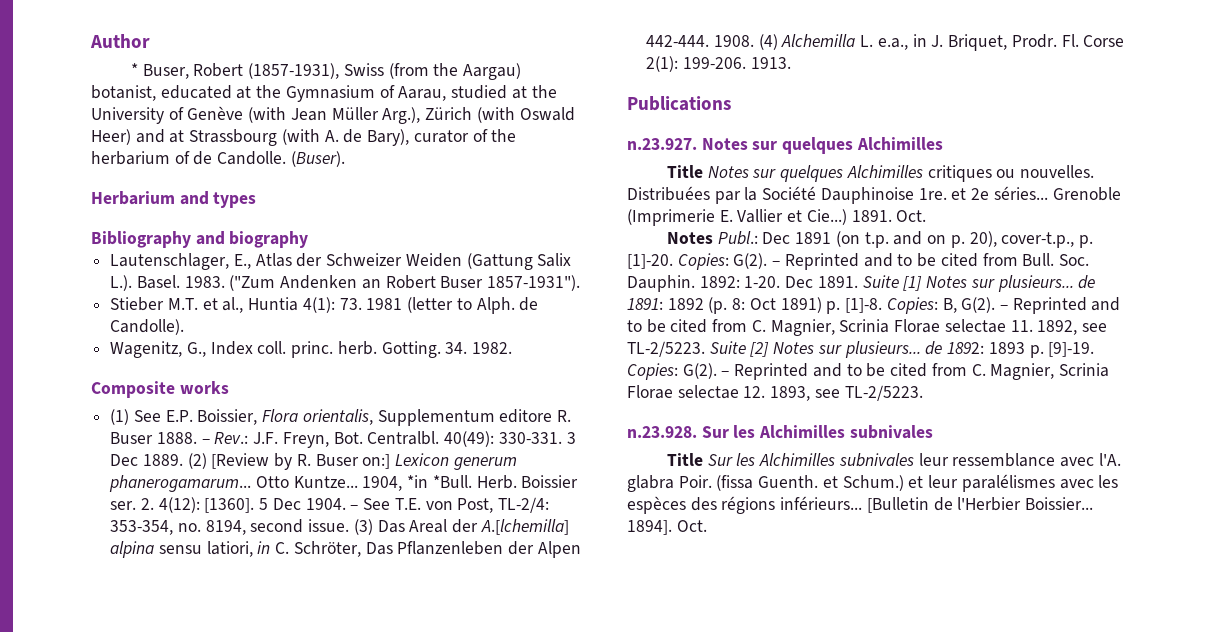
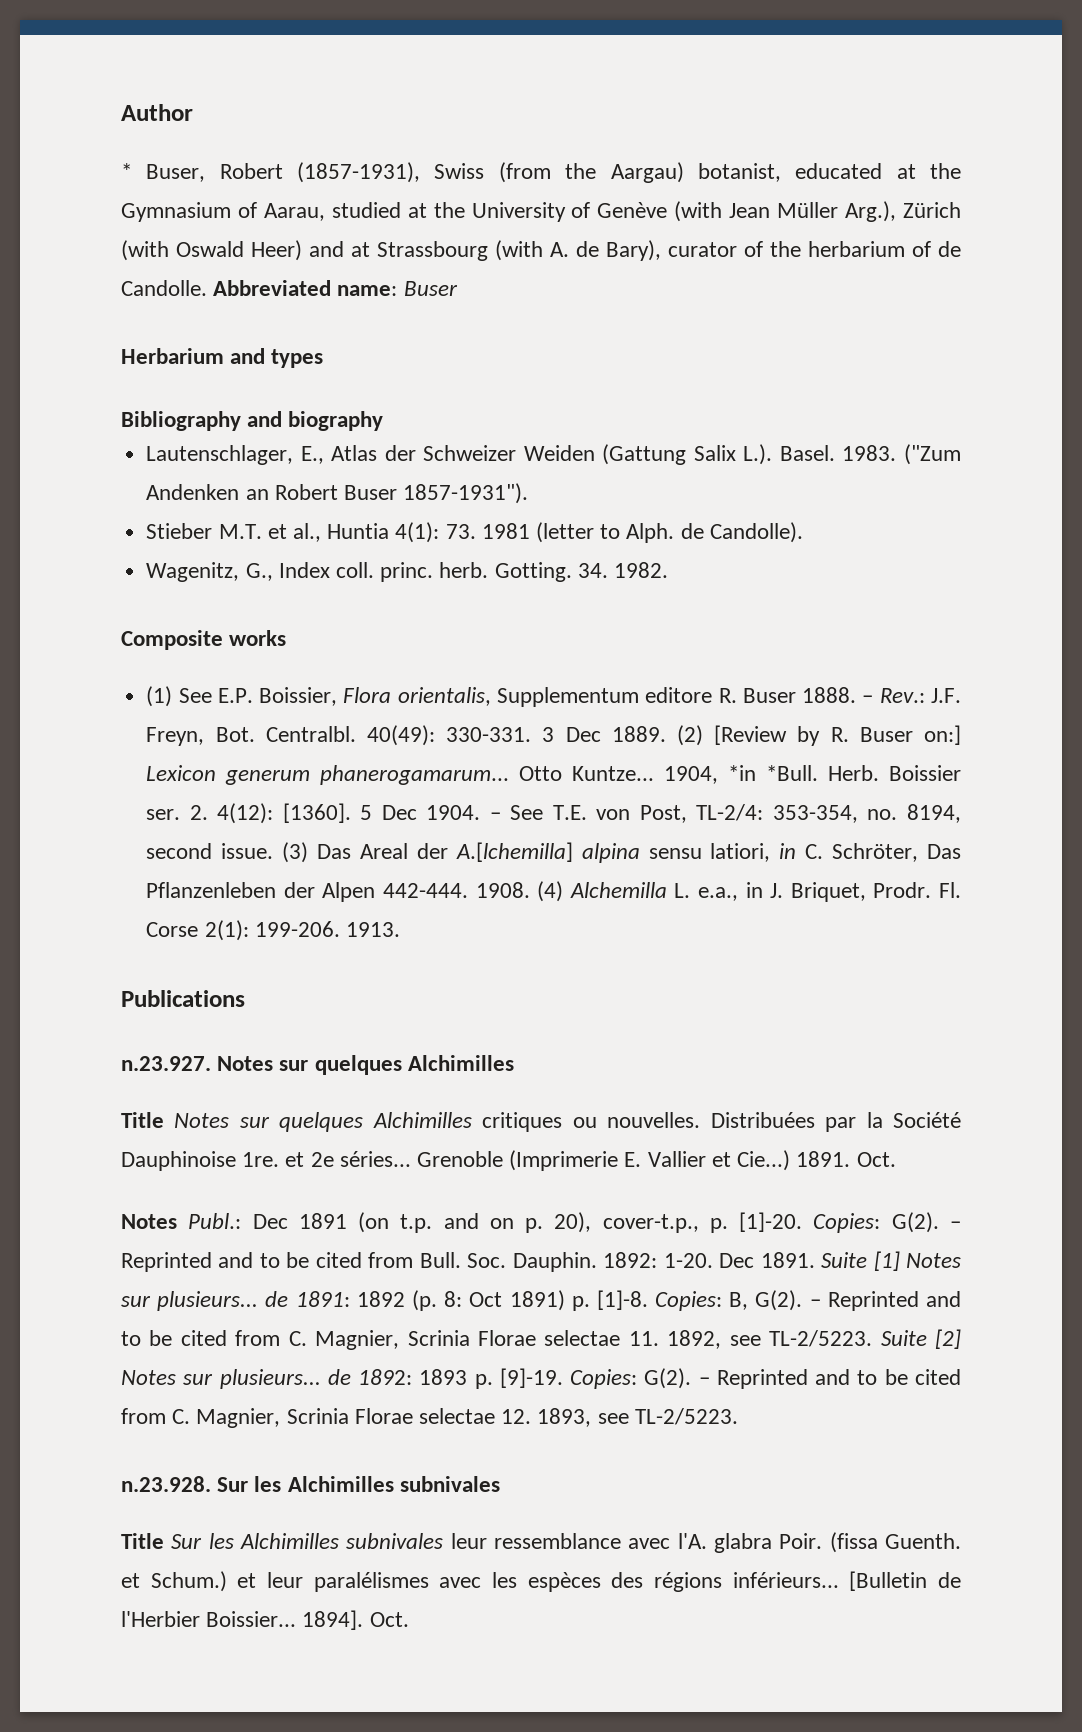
- (Buser).
+ Abbreviated name: Buser

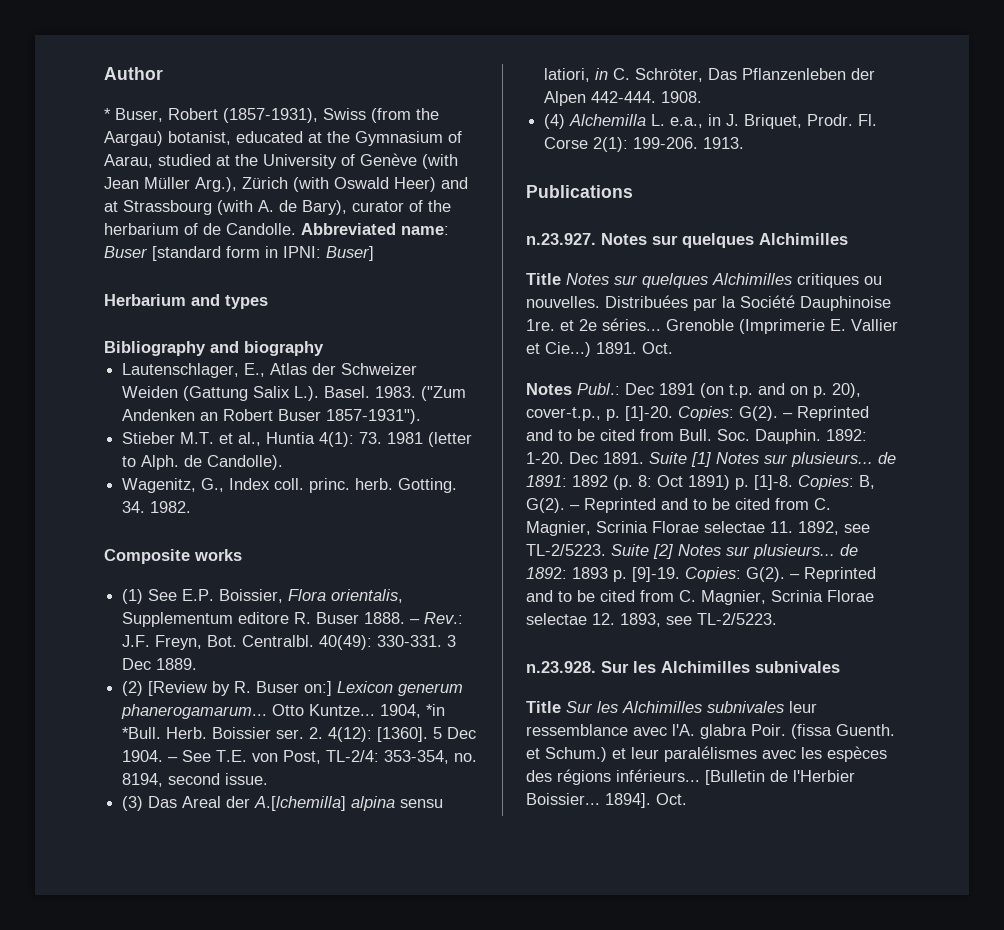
- Abbreviated name: Buser
+ Abbreviated name: Buser [standard form in IPNI: Buser]
- 3 Dec 1889. (2) [Review by R. Buser on:] Lexicon generum phanerogamarum...
+ 3 Dec 1889.
+ (2) [Review by R. Buser on:] Lexicon generum phanerogamarum...
- – See T.E. von Post, TL-2/4: 353-354, no. 8194, second issue. (3) Das Areal der A.[lchemilla] alpina sensu latiori, in C. Schröter, Das Pflanzenleben der Alpen 442-444.
+ – See T.E. von Post, TL-2/4: 353-354, no. 8194, second issue.
+ (3) Das Areal der A.[lchemilla] alpina sensu latiori, in C. Schröter, Das Pflanzenleben der Alpen 442-444.
- 1908. (4) Alchemilla L. e.a., in J. Briquet, Prodr.
+ 1908.
+ (4) Alchemilla L. e.a., in J. Briquet, Prodr.

